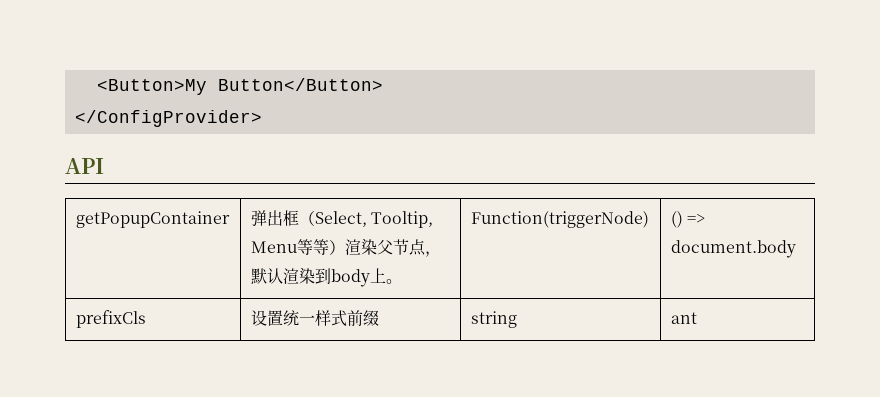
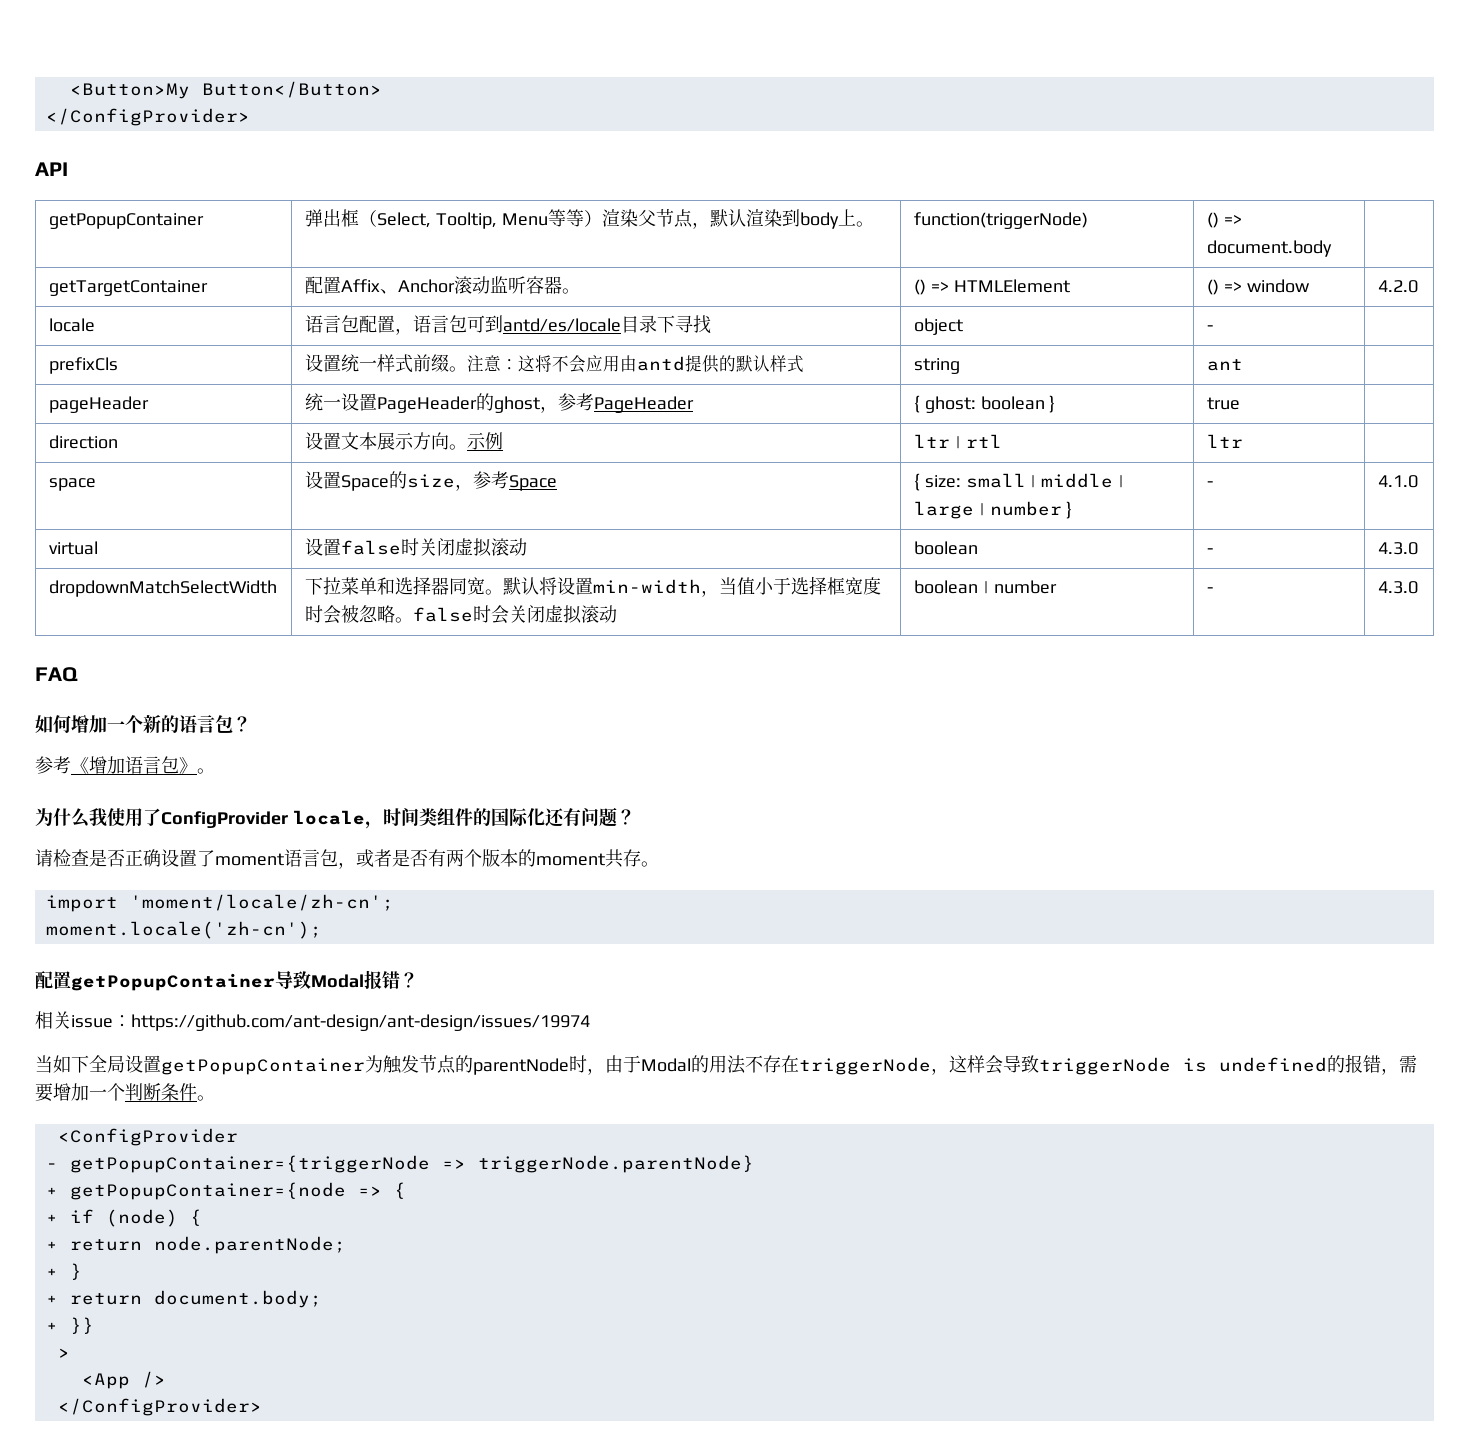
- getPopupContainer | 弹出框（Select, Tooltip, Menu等等）渲染父节点，默认渲染到body上。 | Function(triggerNode) | () => document.body
+ getPopupContainer | 弹出框（Select, Tooltip, Menu等等）渲染父节点，默认渲染到body上。 | function(triggerNode) | () => document.body |
+ getTargetContainer | 配置Affix、Anchor滚动监听容器。 | () => HTMLElement | () => window | 4.2.0
+ locale | 语言包配置，语言包可到antd/es/locale目录下寻找 | object | - |
- prefixCls | 设置统一样式前缀 | string | ant
+ prefixCls | 设置统一样式前缀。注意：这将不会应用由antd提供的默认样式 | string | ant |
+ pageHeader | 统一设置PageHeader的ghost，参考PageHeader | { ghost: boolean } | true |
+ direction | 设置文本展示方向。示例 | ltr | rtl | ltr |
+ space | 设置Space的size，参考Space | { size: small | middle | large | number } | - | 4.1.0
+ virtual | 设置false时关闭虚拟滚动 | boolean | - | 4.3.0
+ dropdownMatchSelectWidth | 下拉菜单和选择器同宽。默认将设置min-width，当值小于选择框宽度时会被忽略。false时会关闭虚拟滚动 | boolean | number | - | 4.3.0
+ FAQ
+ 如何增加一个新的语言包？
+ 参考《增加语言包》。
+ 为什么我使用了ConfigProvider locale，时间类组件的国际化还有问题？
+ 请检查是否正确设置了moment语言包，或者是否有两个版本的moment共存。
+ import 'moment/locale/zh-cn';
+ moment.locale('zh-cn');
+ 配置getPopupContainer导致Modal报错？
+ 相关issue：https://github.com/ant-design/ant-design/issues/19974
+ 当如下全局设置getPopupContainer为触发节点的parentNode时，由于Modal的用法不存在triggerNode，这样会导致triggerNode is undefined的报错，需要增加一个判断条件。
+ <ConfigProvider
+ - getPopupContainer={triggerNode => triggerNode.parentNode}
+ + getPopupContainer={node => {
+ + if (node) {
+ + return node.parentNode;
+ + }
+ + return document.body;
+ + }}
+ >
+ <App />
+ </ConfigProvider>

